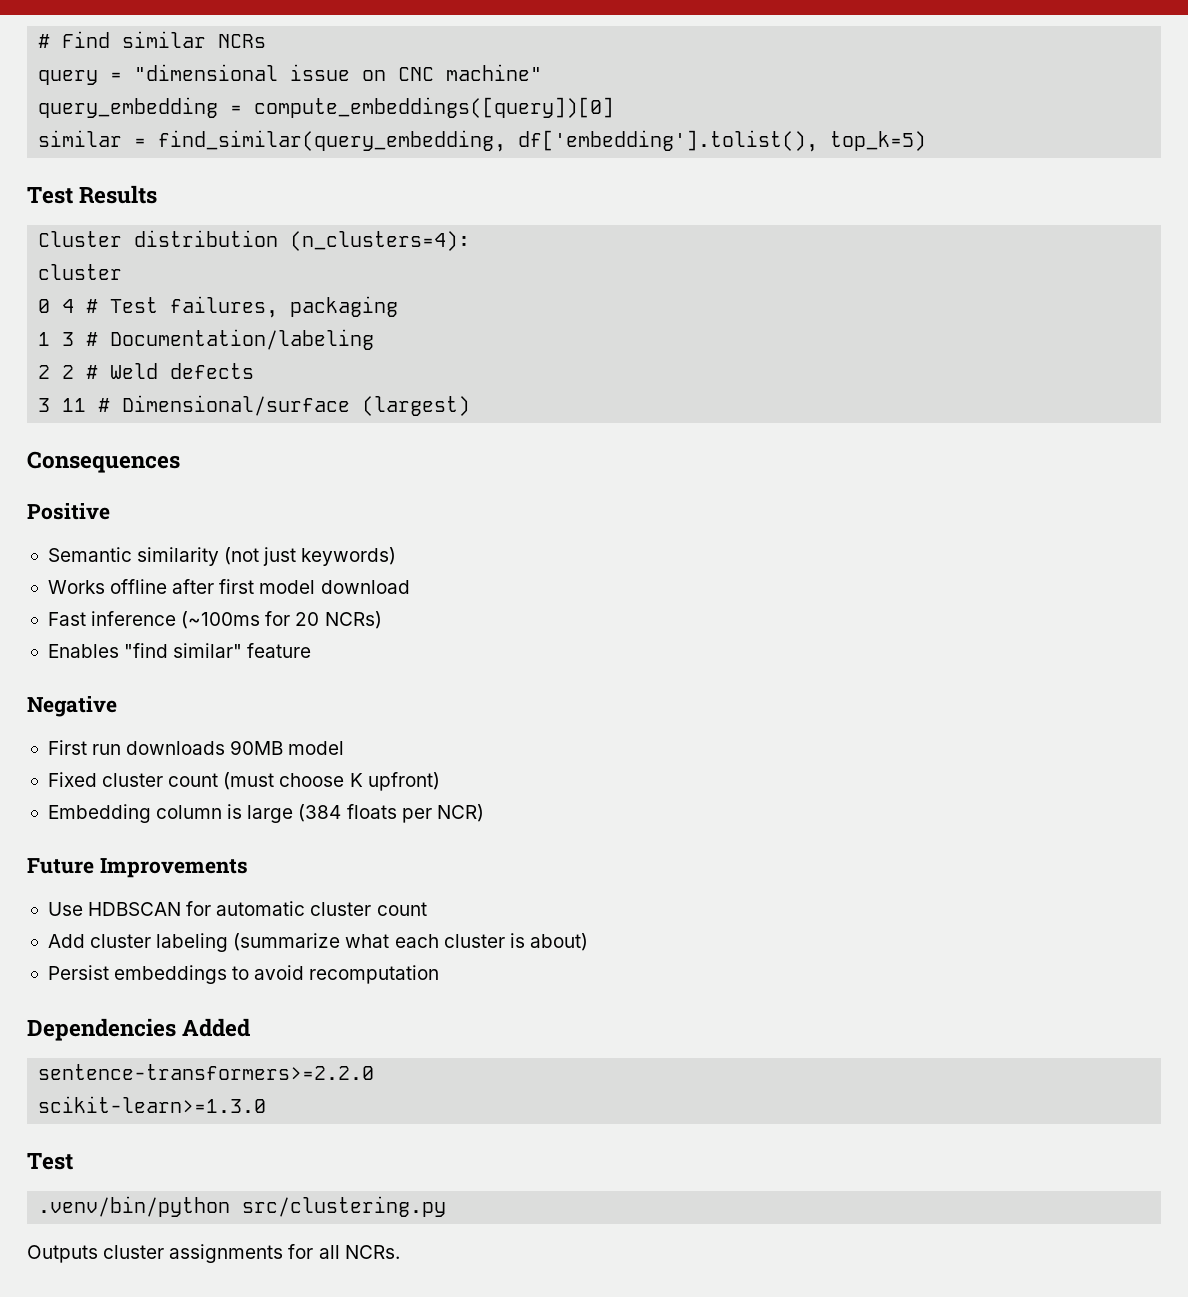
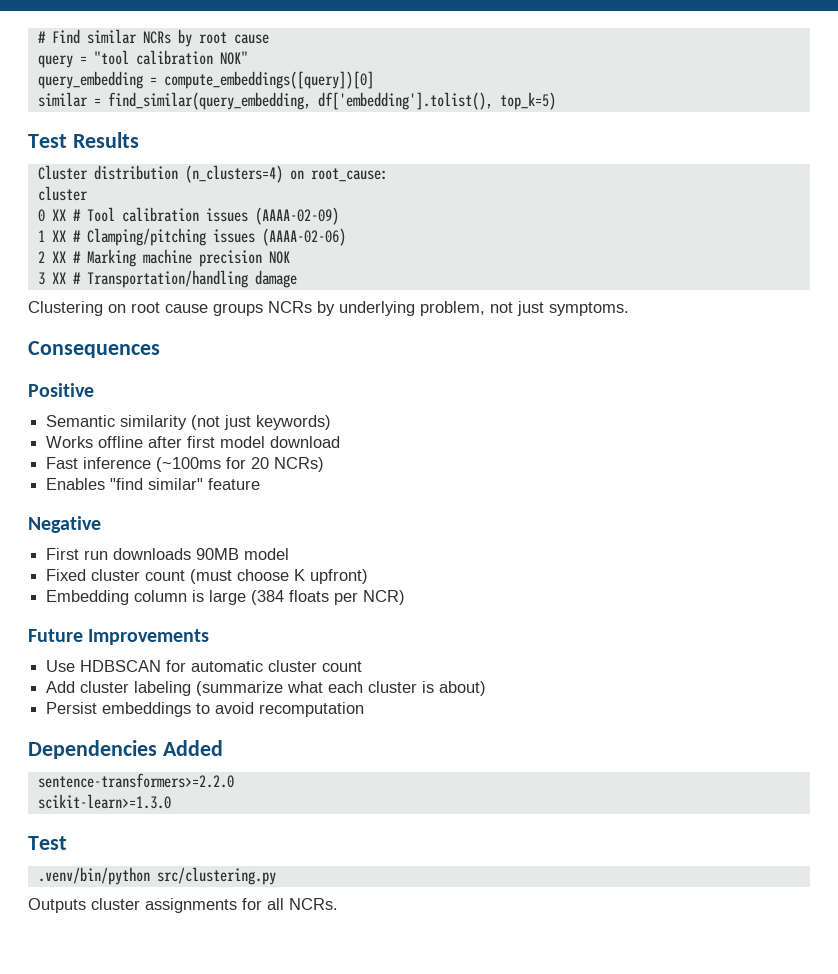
- # Find similar NCRs
+ # Find similar NCRs by root cause
- query = "dimensional issue on CNC machine"
+ query = "tool calibration NOK"
- Cluster distribution (n_clusters=4):
+ Cluster distribution (n_clusters=4) on root_cause:
- 0 4 # Test failures, packaging
- 1 3 # Documentation/labeling
- 2 2 # Weld defects
- 3 11 # Dimensional/surface (largest)
+ 0 XX # Tool calibration issues (AAAA-02-09)
+ 1 XX # Clamping/pitching issues (AAAA-02-06)
+ 2 XX # Marking machine precision NOK
+ 3 XX # Transportation/handling damage
+ Clustering on root cause groups NCRs by underlying problem, not just symptoms.

